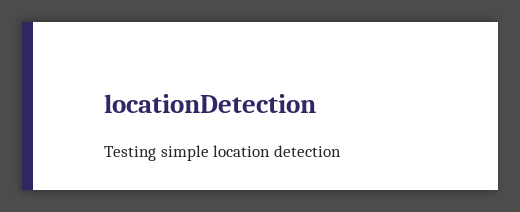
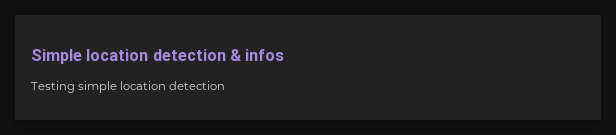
- locationDetection
+ Simple location detection & infos

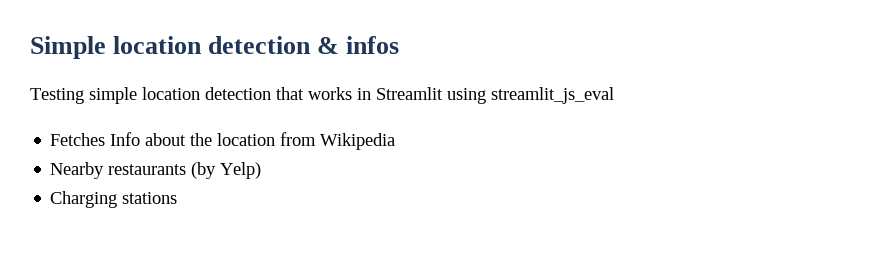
- Testing simple location detection
+ Testing simple location detection that works in Streamlit using streamlit_js_eval
+ Fetches Info about the location from Wikipedia
+ Nearby restaurants (by Yelp)
+ Charging stations

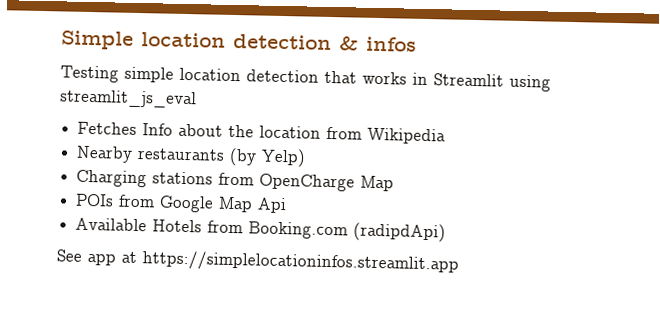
- Charging stations
+ Charging stations from OpenCharge Map
+ POIs from Google Map Api
+ Available Hotels from Booking.com (radipdApi)
+ See app at https://simplelocationinfos.streamlit.app

